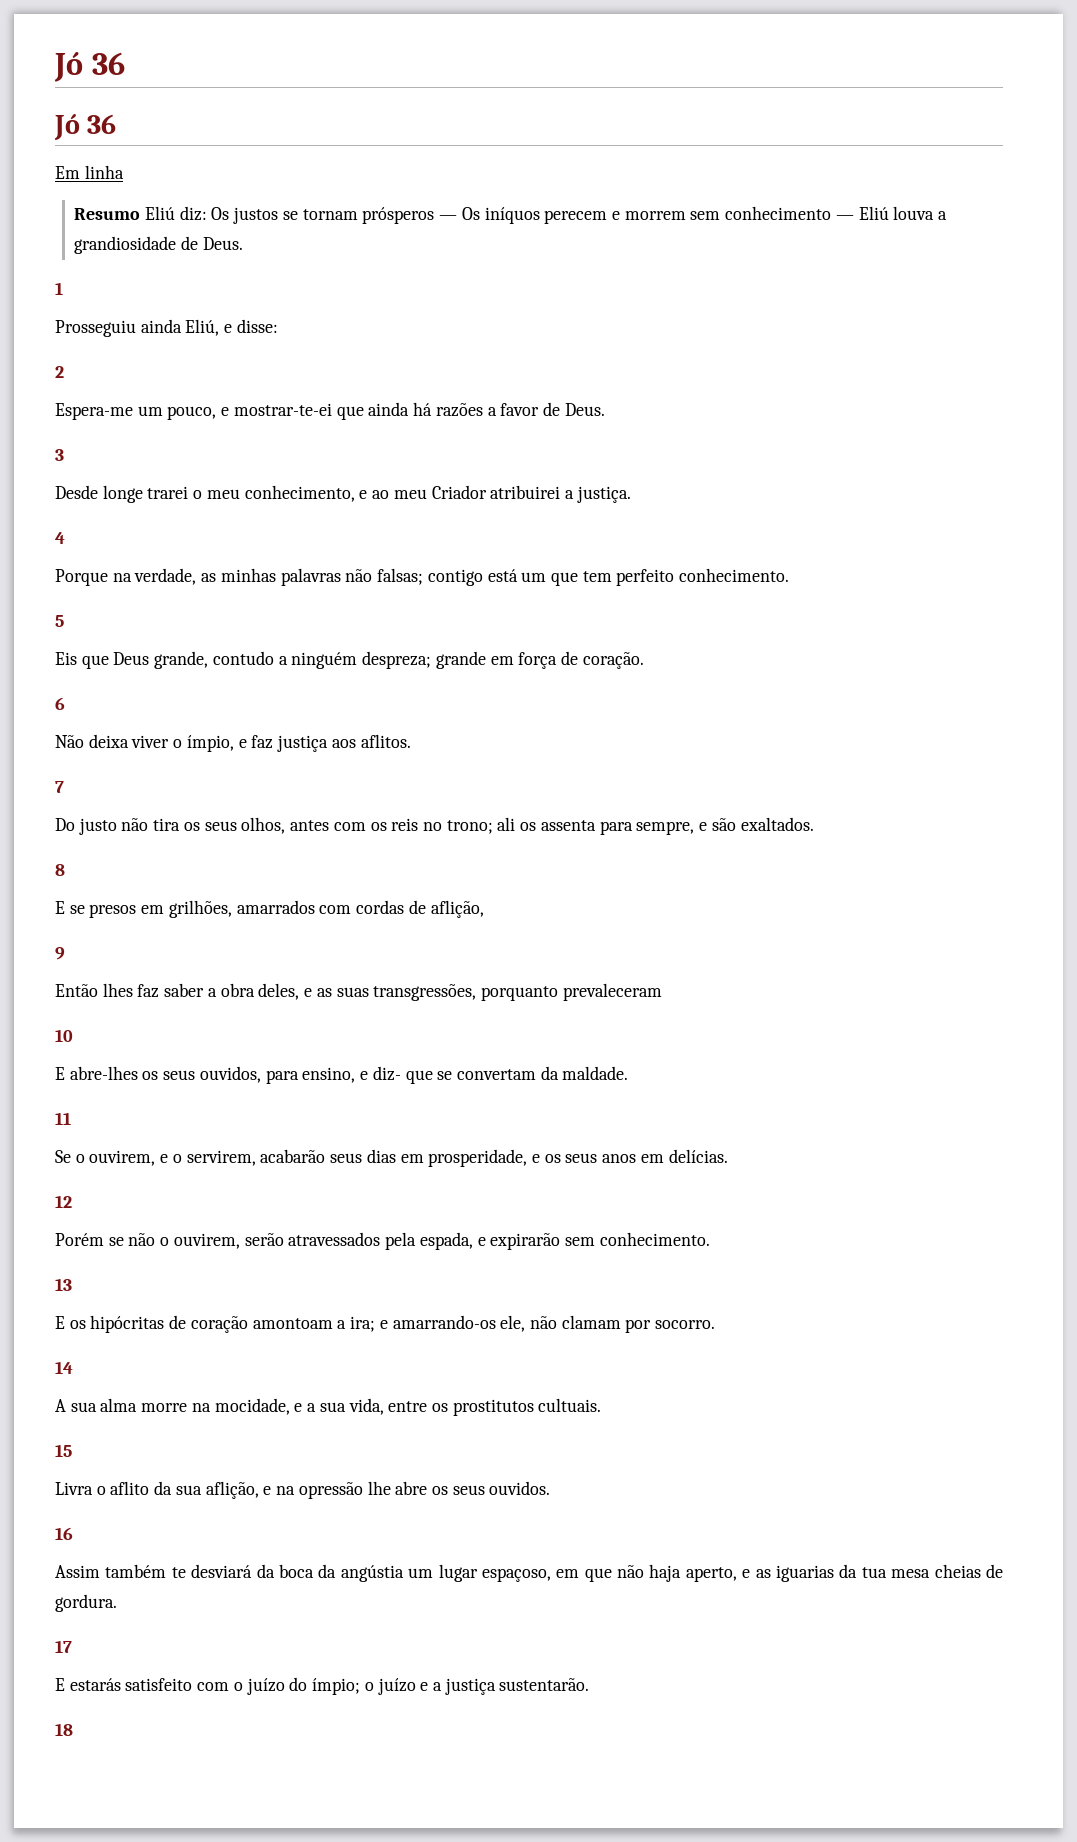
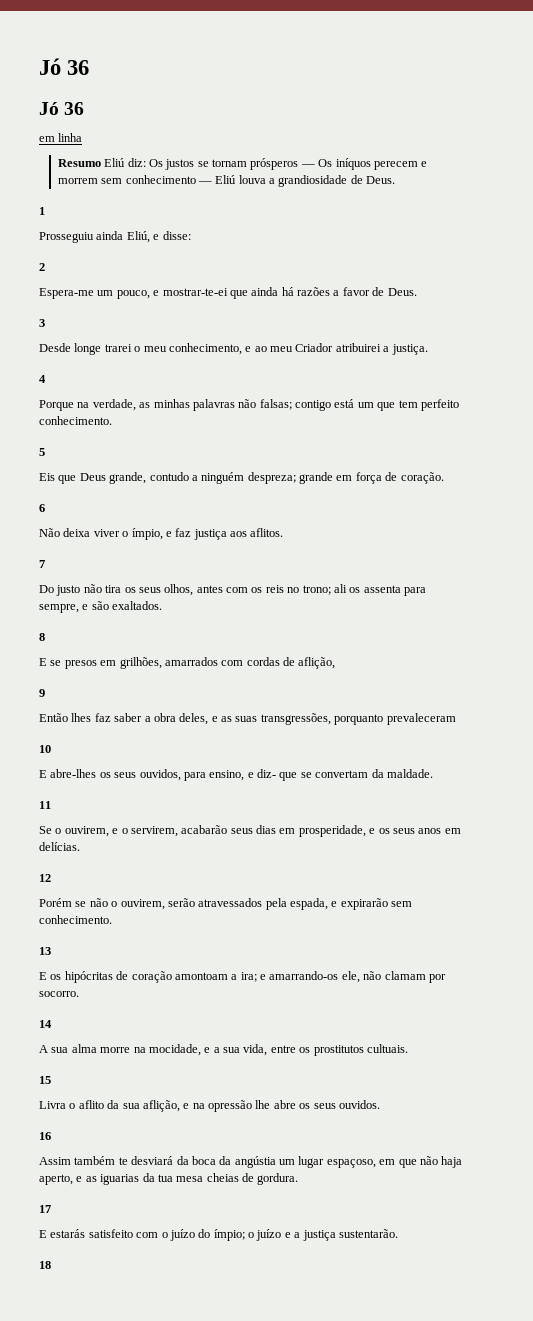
- Em linha
+ em linha

